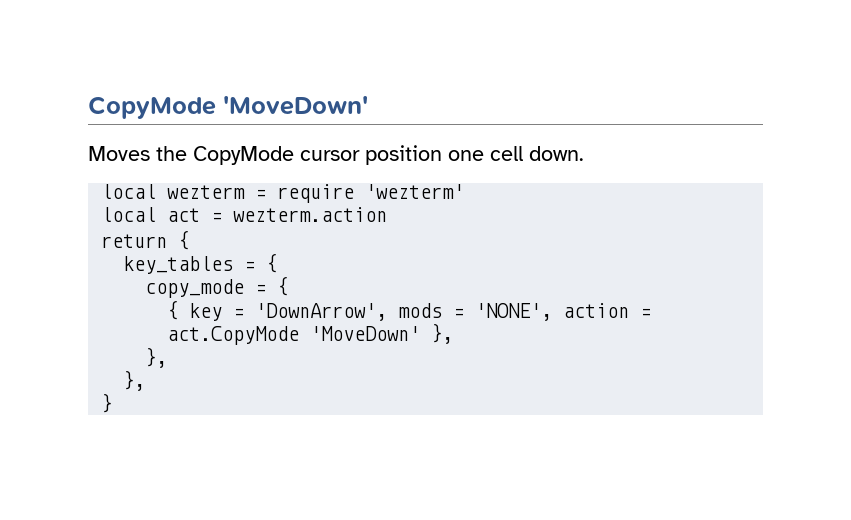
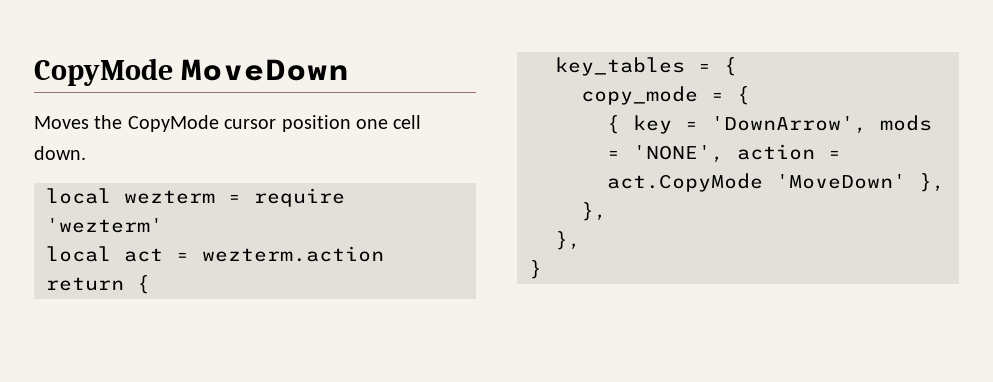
- CopyMode 'MoveDown'
+ CopyMode MoveDown

